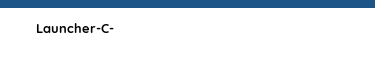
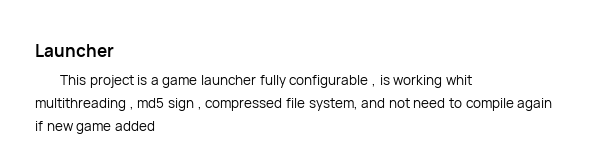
- Launcher-C-
+ Launcher
+ This project is a game launcher fully configurable , is working whit multithreading , md5 sign , compressed file system, and not need to compile again if new game added

